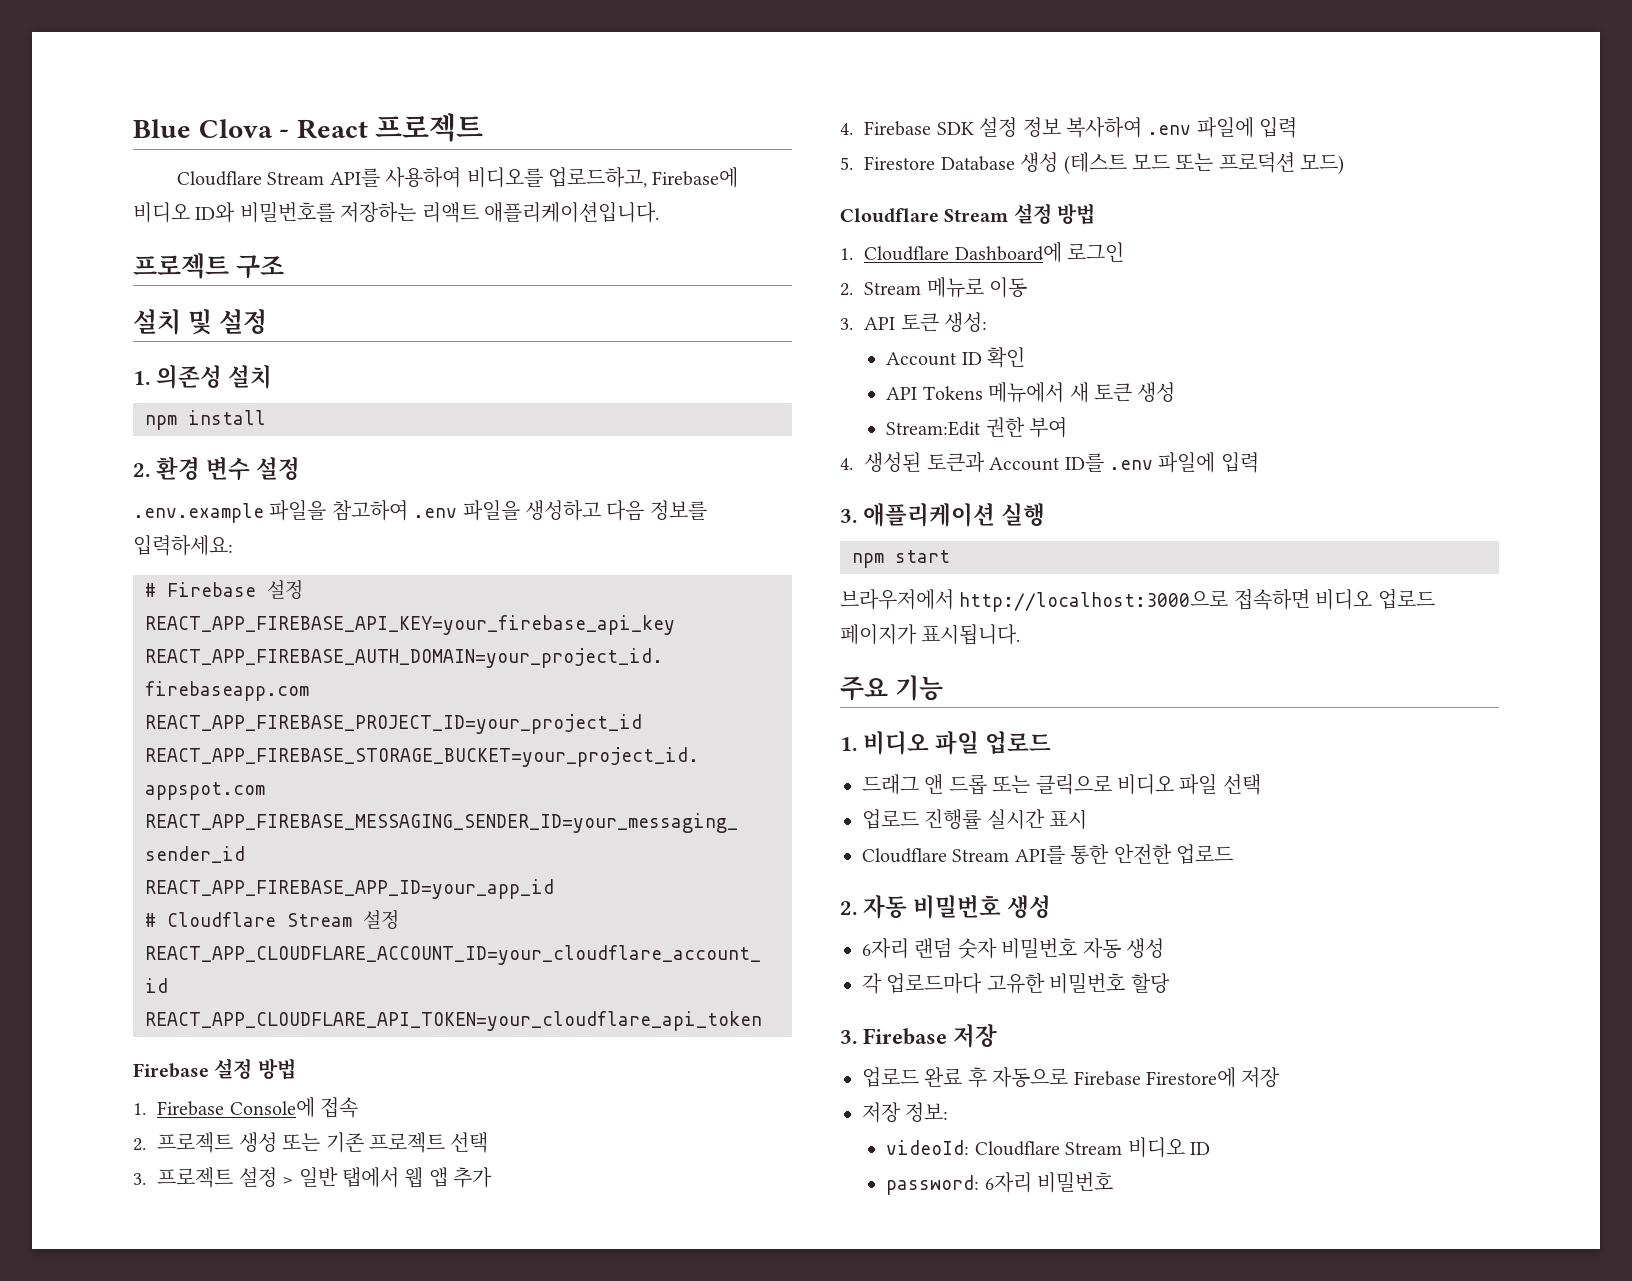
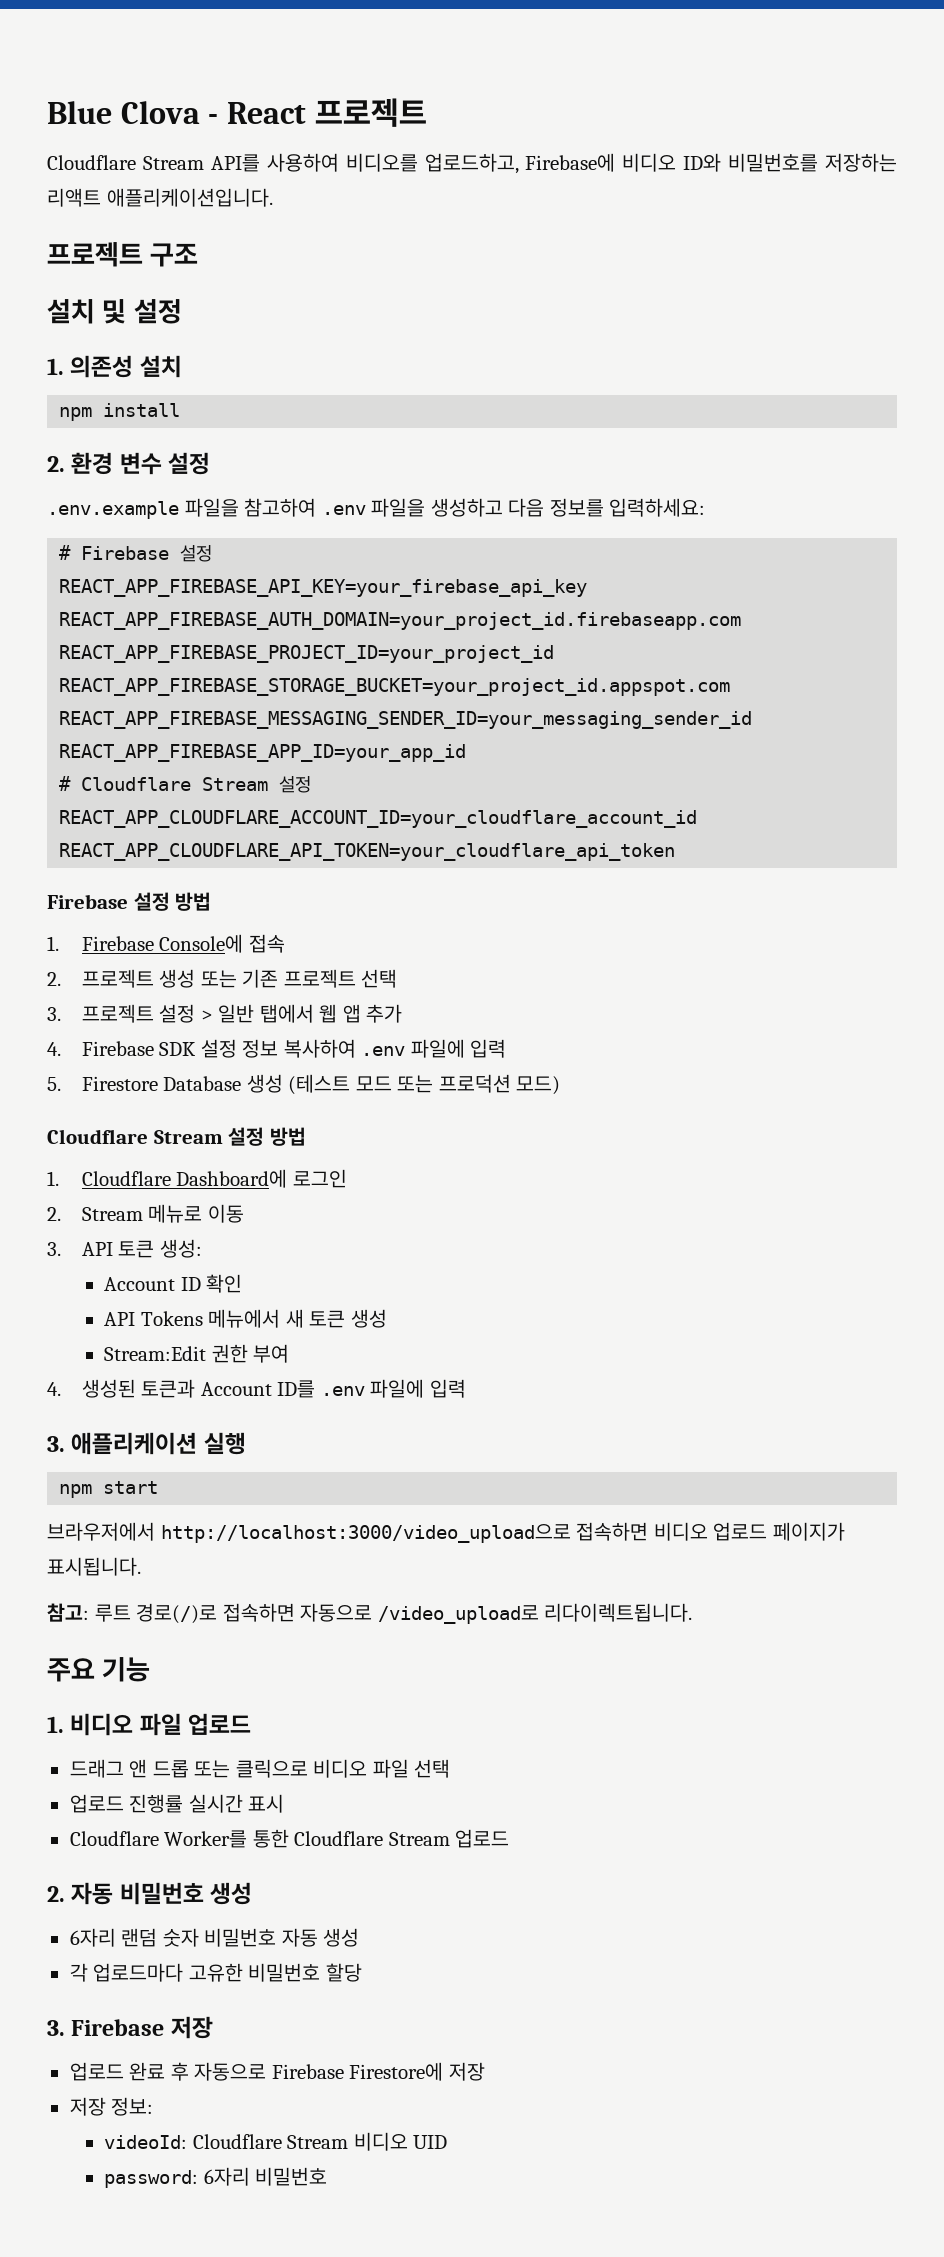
- 브라우저에서 http://localhost:3000으로 접속하면 비디오 업로드 페이지가 표시됩니다.
+ 브라우저에서 http://localhost:3000/video_upload으로 접속하면 비디오 업로드 페이지가 표시됩니다.
+ 참고: 루트 경로(/)로 접속하면 자동으로 /video_upload로 리다이렉트됩니다.
- Cloudflare Stream API를 통한 안전한 업로드
+ Cloudflare Worker를 통한 Cloudflare Stream 업로드
- videoId: Cloudflare Stream 비디오 ID
+ videoId: Cloudflare Stream 비디오 UID

